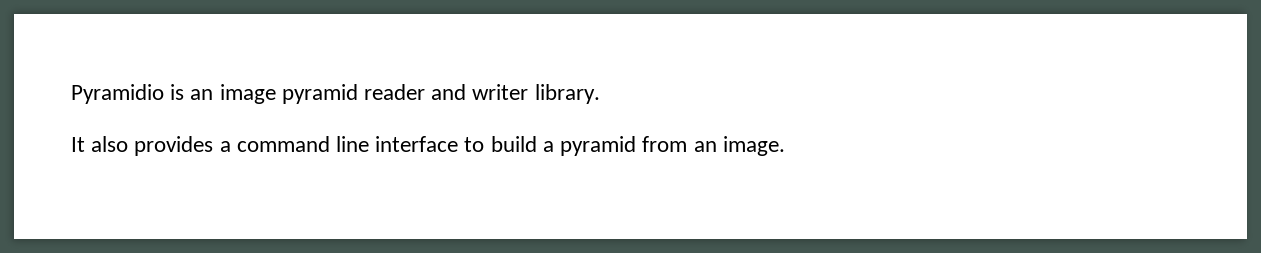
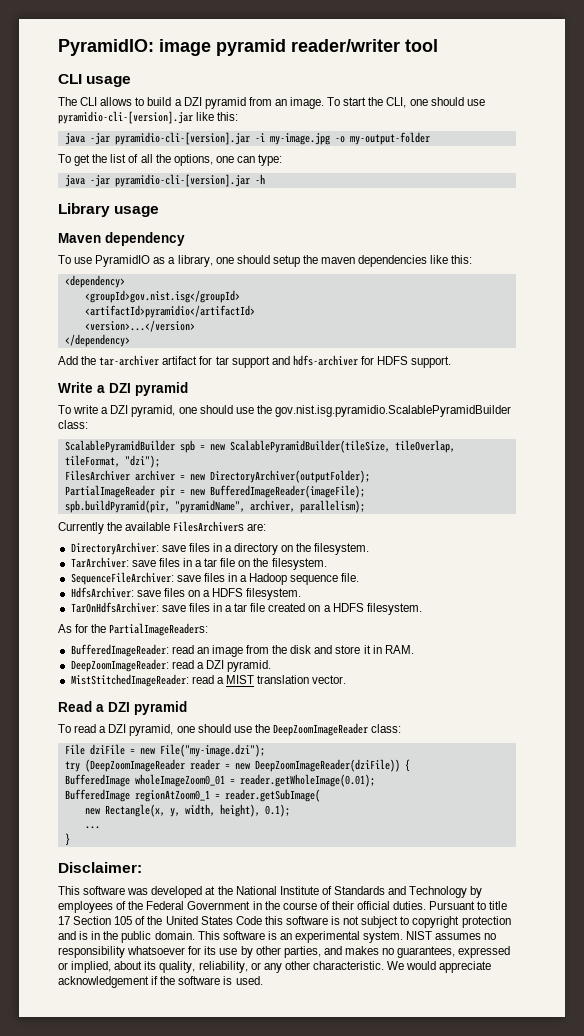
- Pyramidio is an image pyramid reader and writer library.
- It also provides a command line interface to build a pyramid from an image.
+ PyramidIO: image pyramid reader/writer tool
+ CLI usage
+ The CLI allows to build a DZI pyramid from an image.
+ To start the CLI, one should use pyramidio-cli-[version].jar like this:
+ java -jar pyramidio-cli-[version].jar -i my-image.jpg -o my-output-folder
+ To get the list of all the options, one can type:
+ java -jar pyramidio-cli-[version].jar -h
+ Library usage
+ Maven dependency
+ To use PyramidIO as a library, one should setup the maven dependencies like this:
+ <dependency>
+ <groupId>gov.nist.isg</groupId>
+ <artifactId>pyramidio</artifactId>
+ <version>...</version>
+ </dependency>
+ Add the tar-archiver artifact for tar support and hdfs-archiver for HDFS support.
+ Write a DZI pyramid
+ To write a DZI pyramid, one should use the gov.nist.isg.pyramidio.ScalablePyramidBuilder class:
+ ScalablePyramidBuilder spb = new ScalablePyramidBuilder(tileSize, tileOverlap, tileFormat, "dzi");
+ FilesArchiver archiver = new DirectoryArchiver(outputFolder);
+ PartialImageReader pir = new BufferedImageReader(imageFile);
+ spb.buildPyramid(pir, "pyramidName", archiver, parallelism);
+ Currently the available FilesArchivers are:
+ DirectoryArchiver: save files in a directory on the filesystem.
+ TarArchiver: save files in a tar file on the filesystem.
+ SequenceFileArchiver: save files in a Hadoop sequence file.
+ HdfsArchiver: save files on a HDFS filesystem.
+ TarOnHdfsArchiver: save files in a tar file created on a HDFS filesystem.
+ As for the PartialImageReaders:
+ BufferedImageReader: read an image from the disk and store it in RAM.
+ DeepZoomImageReader: read a DZI pyramid.
+ MistStitchedImageReader: read a MIST translation vector.
+ Read a DZI pyramid
+ To read a DZI pyramid, one should use the DeepZoomImageReader class:
+ File dziFile = new File("my-image.dzi");
+ try (DeepZoomImageReader reader = new DeepZoomImageReader(dziFile)) {
+ BufferedImage wholeImageZoom0_01 = reader.getWholeImage(0.01);
+ BufferedImage regionAtZoom0_1 = reader.getSubImage(
+ new Rectangle(x, y, width, height), 0.1);
+ ...
+ }
+ Disclaimer:
+ This software was developed at the National Institute of Standards and Technology by employees of the Federal Government in the course of their official duties. Pursuant to title 17 Section 105 of the United States Code this software is not subject to copyright protection and is in the public domain. This software is an experimental system. NIST assumes no responsibility whatsoever for its use by other parties, and makes no guarantees, expressed or implied, about its quality, reliability, or any other characteristic. We would appreciate acknowledgement if the software is used.

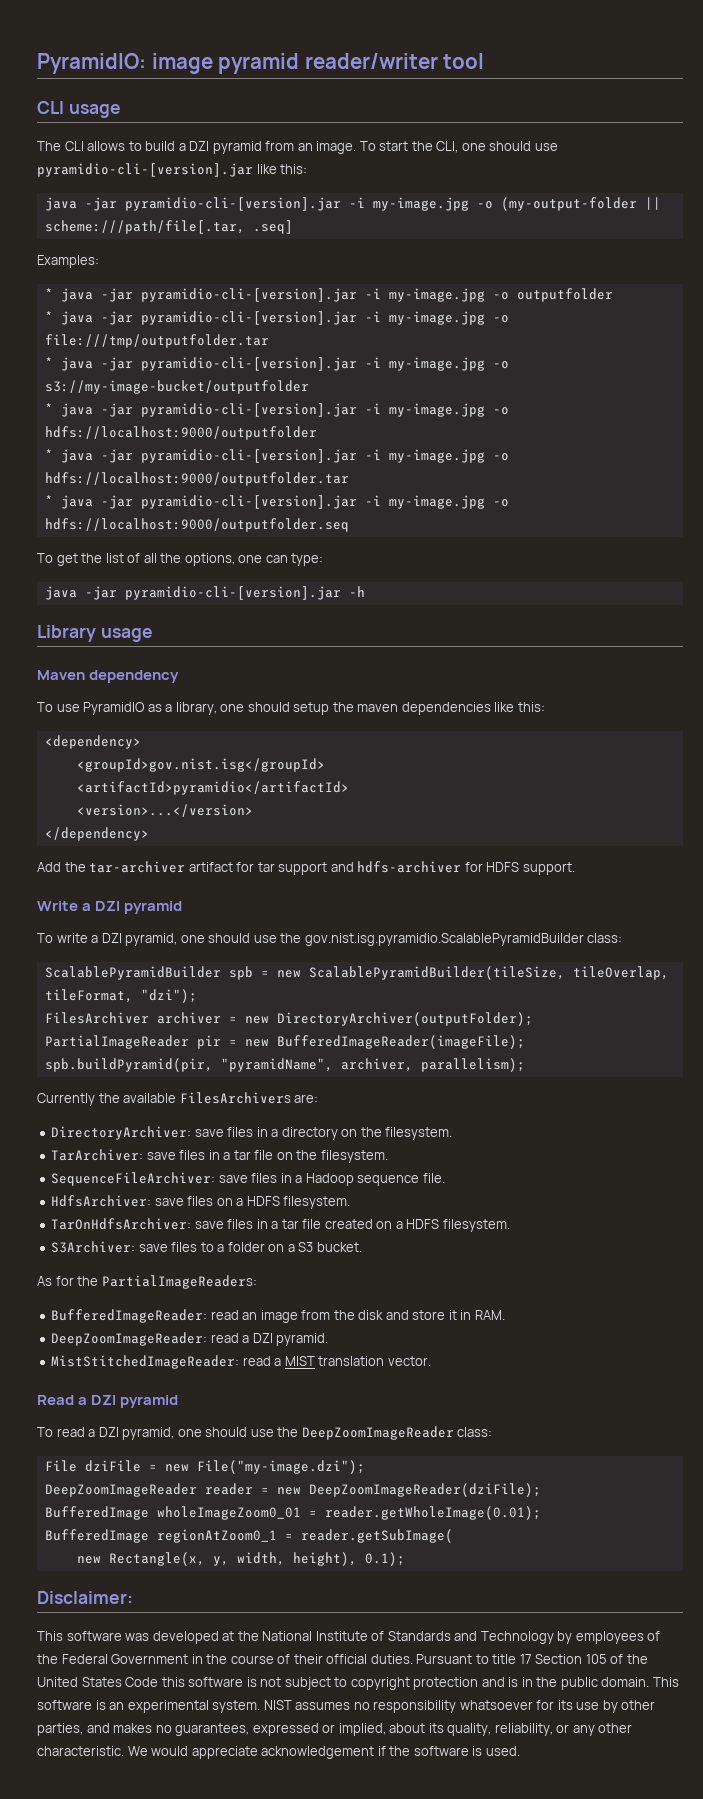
- java -jar pyramidio-cli-[version].jar -i my-image.jpg -o my-output-folder
+ java -jar pyramidio-cli-[version].jar -i my-image.jpg -o (my-output-folder || scheme:///path/file[.tar, .seq]
+ Examples:
+ * java -jar pyramidio-cli-[version].jar -i my-image.jpg -o outputfolder
+ * java -jar pyramidio-cli-[version].jar -i my-image.jpg -o file:///tmp/outputfolder.tar
+ * java -jar pyramidio-cli-[version].jar -i my-image.jpg -o s3://my-image-bucket/outputfolder
+ * java -jar pyramidio-cli-[version].jar -i my-image.jpg -o hdfs://localhost:9000/outputfolder
+ * java -jar pyramidio-cli-[version].jar -i my-image.jpg -o hdfs://localhost:9000/outputfolder.tar
+ * java -jar pyramidio-cli-[version].jar -i my-image.jpg -o hdfs://localhost:9000/outputfolder.seq
+ S3Archiver: save files to a folder on a S3 bucket.
- try (DeepZoomImageReader reader = new DeepZoomImageReader(dziFile)) {
+ DeepZoomImageReader reader = new DeepZoomImageReader(dziFile);
- ...
- }

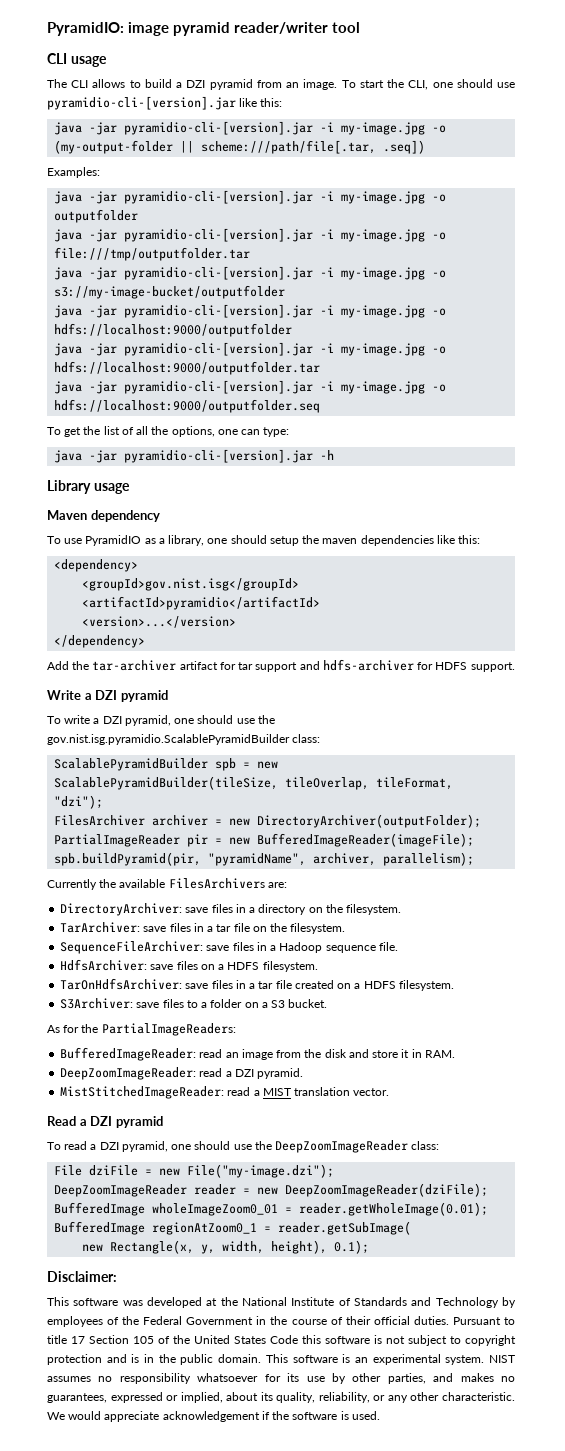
- java -jar pyramidio-cli-[version].jar -i my-image.jpg -o (my-output-folder || scheme:///path/file[.tar, .seq]
+ java -jar pyramidio-cli-[version].jar -i my-image.jpg -o (my-output-folder || scheme:///path/file[.tar, .seq])
- * java -jar pyramidio-cli-[version].jar -i my-image.jpg -o outputfolder
+ java -jar pyramidio-cli-[version].jar -i my-image.jpg -o outputfolder
- * java -jar pyramidio-cli-[version].jar -i my-image.jpg -o file:///tmp/outputfolder.tar
+ java -jar pyramidio-cli-[version].jar -i my-image.jpg -o file:///tmp/outputfolder.tar
- * java -jar pyramidio-cli-[version].jar -i my-image.jpg -o s3://my-image-bucket/outputfolder
+ java -jar pyramidio-cli-[version].jar -i my-image.jpg -o s3://my-image-bucket/outputfolder
- * java -jar pyramidio-cli-[version].jar -i my-image.jpg -o hdfs://localhost:9000/outputfolder
+ java -jar pyramidio-cli-[version].jar -i my-image.jpg -o hdfs://localhost:9000/outputfolder
- * java -jar pyramidio-cli-[version].jar -i my-image.jpg -o hdfs://localhost:9000/outputfolder.tar
+ java -jar pyramidio-cli-[version].jar -i my-image.jpg -o hdfs://localhost:9000/outputfolder.tar
- * java -jar pyramidio-cli-[version].jar -i my-image.jpg -o hdfs://localhost:9000/outputfolder.seq
+ java -jar pyramidio-cli-[version].jar -i my-image.jpg -o hdfs://localhost:9000/outputfolder.seq

